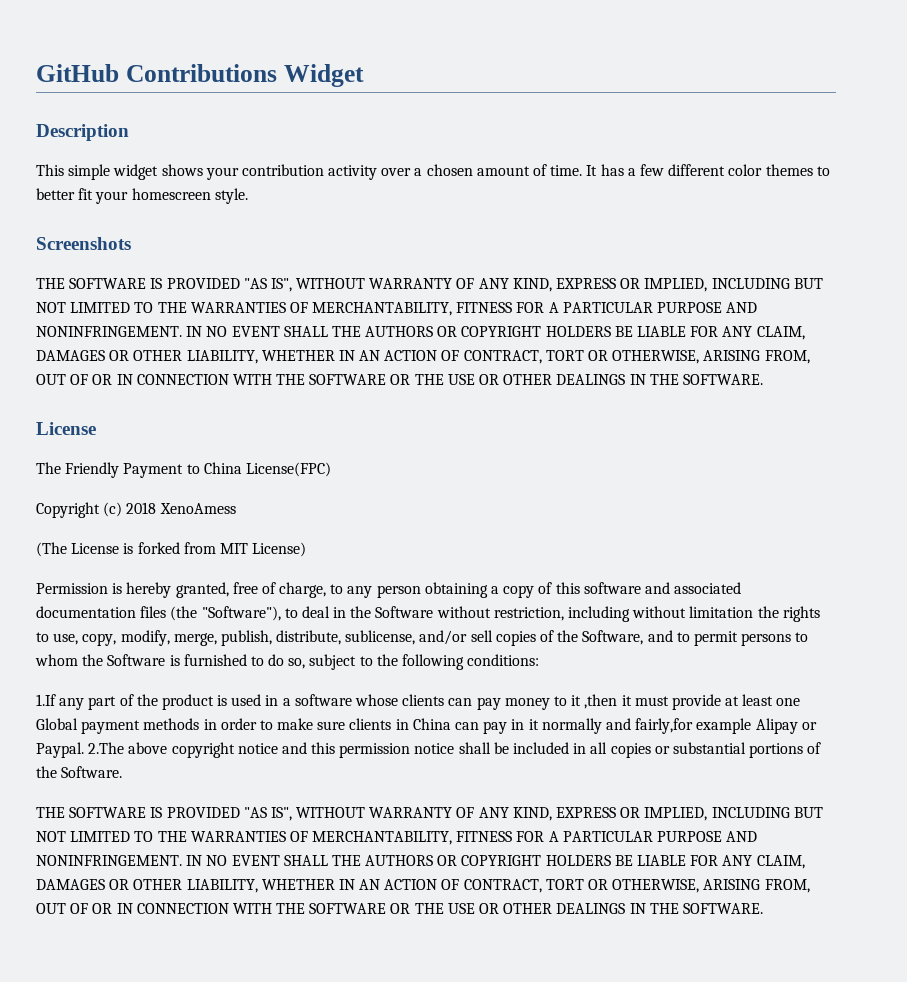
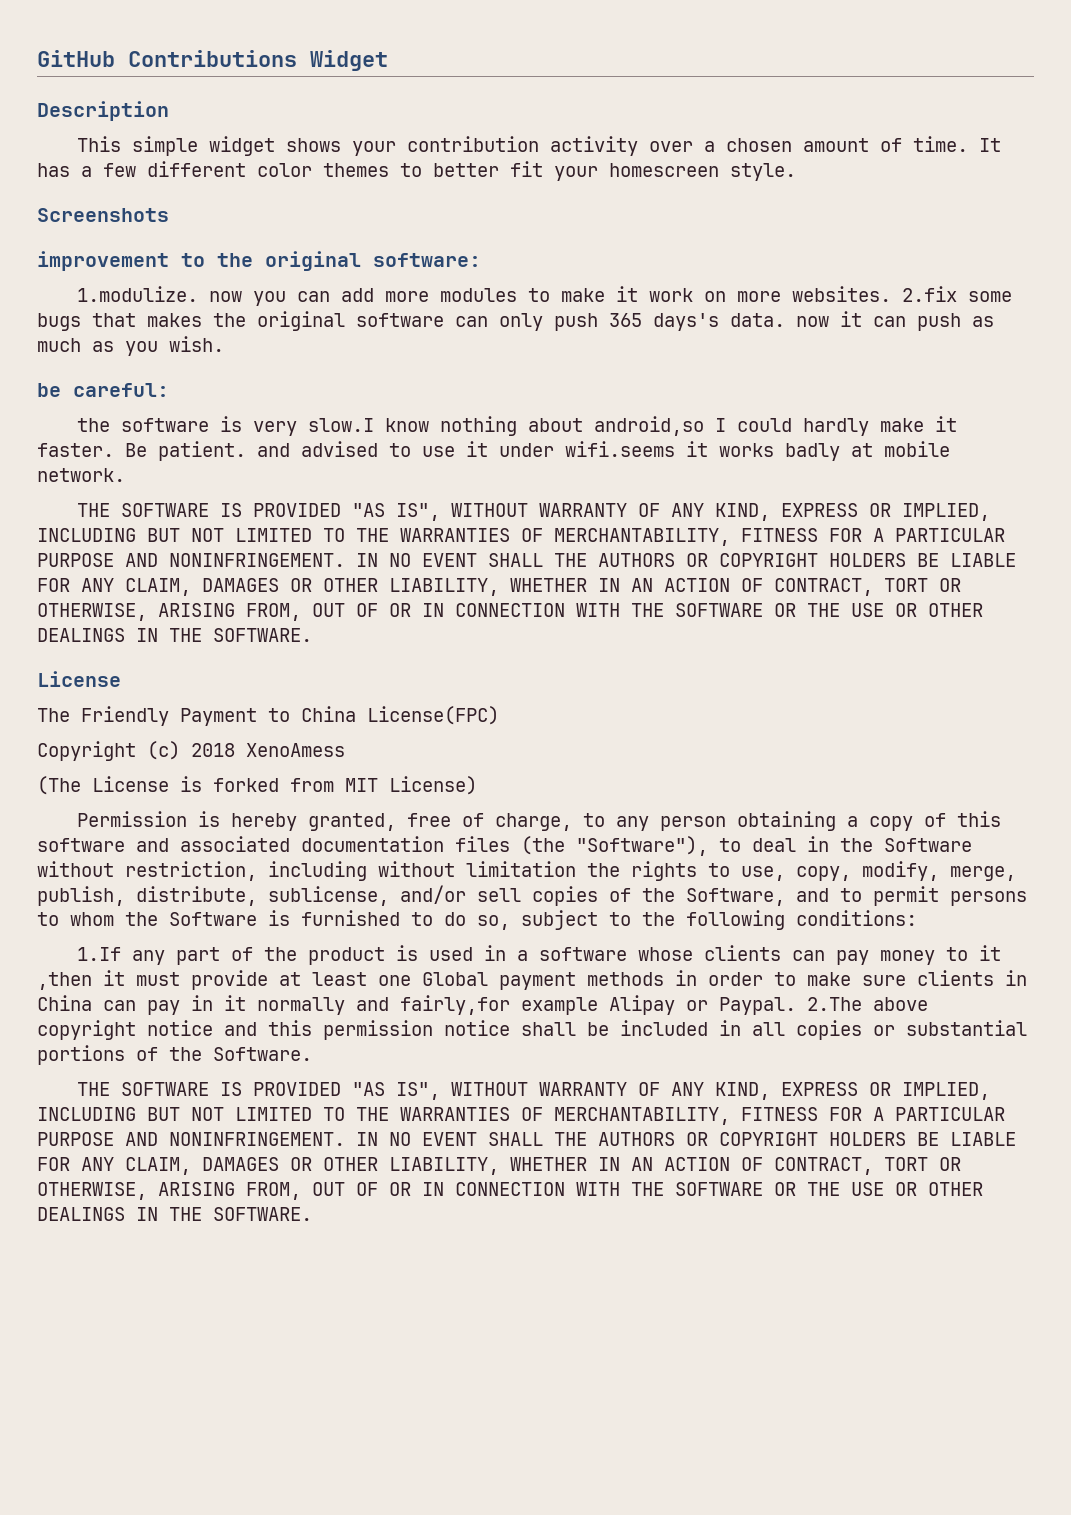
+ improvement to the original software:
+ 1.modulize. now you can add more modules to make it work on more websites. 2.fix some bugs that makes the original software can only push 365 days's data. now it can push as much as you wish.
+ be careful:
+ the software is very slow.I know nothing about android,so I could hardly make it faster. Be patient. and advised to use it under wifi.seems it works badly at mobile network.

